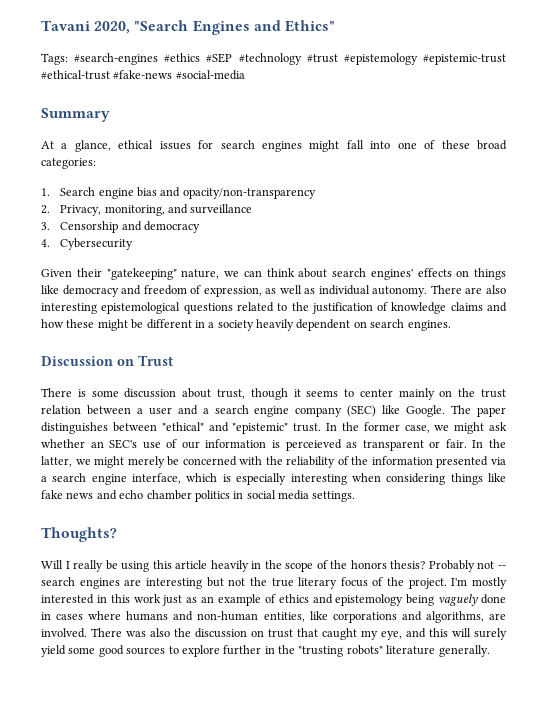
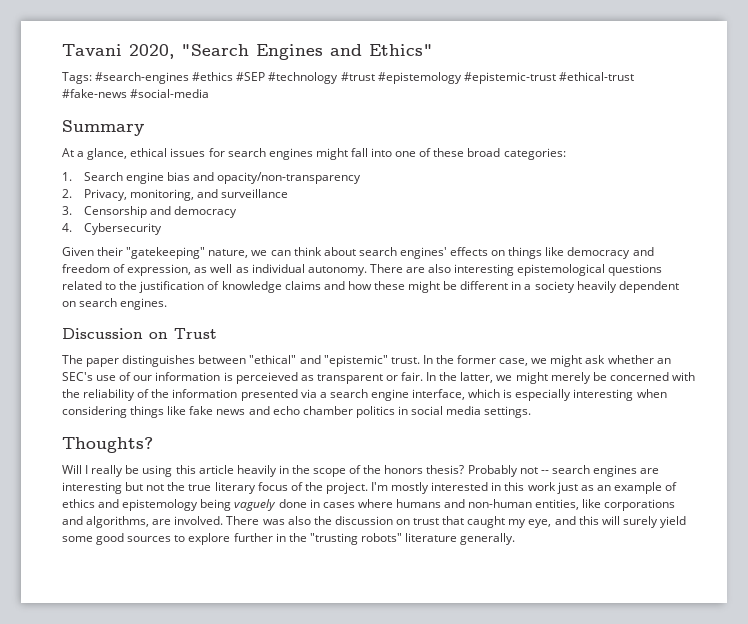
- There is some discussion about trust, though it seems to center mainly on the trust relation between a user and a search engine company (SEC) like Google.

